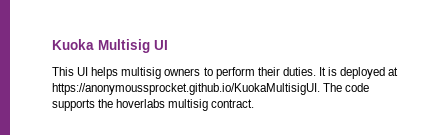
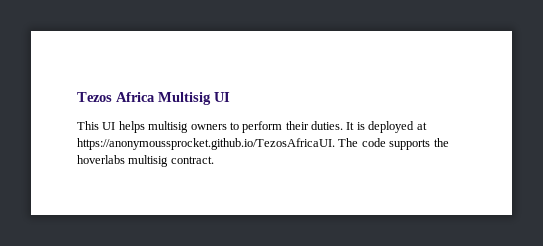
- Kuoka Multisig UI
+ Tezos Africa Multisig UI
- It is deployed at https://anonymoussprocket.github.io/KuokaMultisigUI. The code supports the hoverlabs multisig contract.
+ It is deployed at https://anonymoussprocket.github.io/TezosAfricaUI. The code supports the hoverlabs multisig contract.

